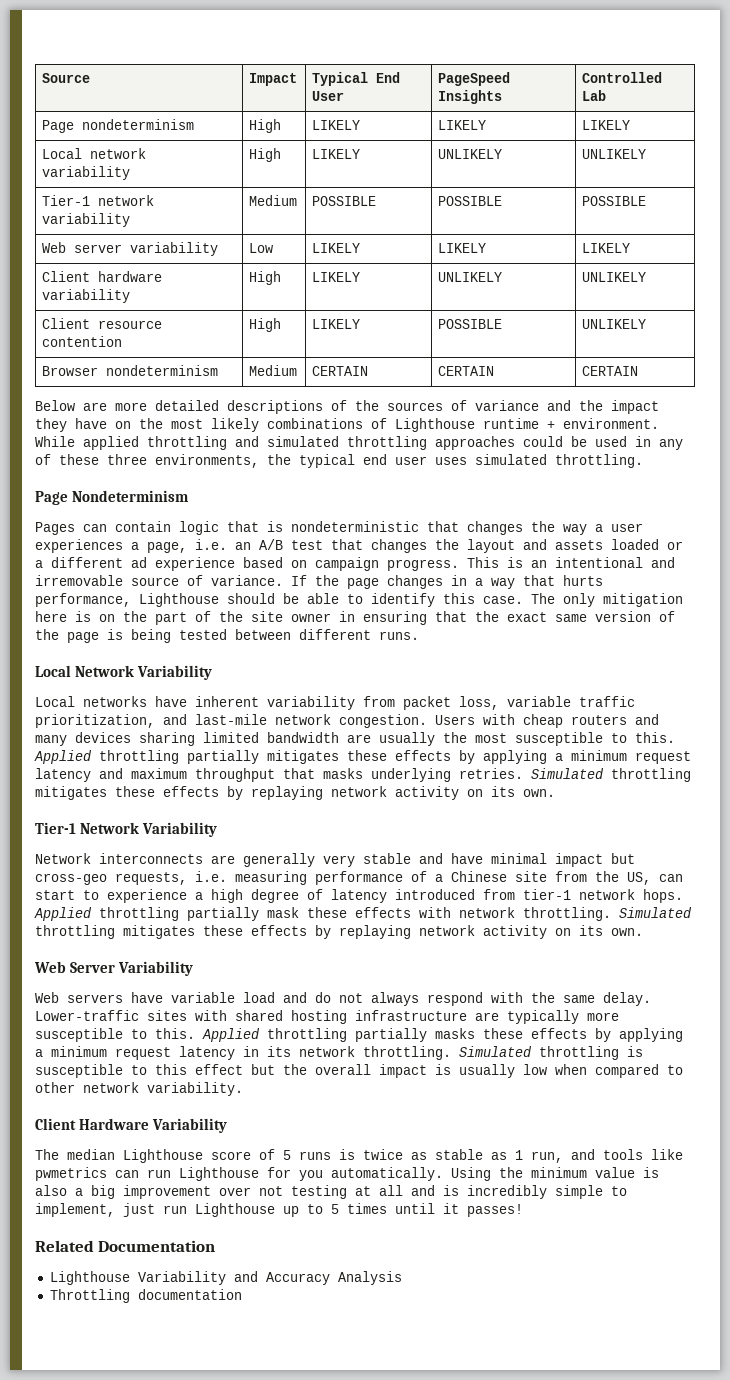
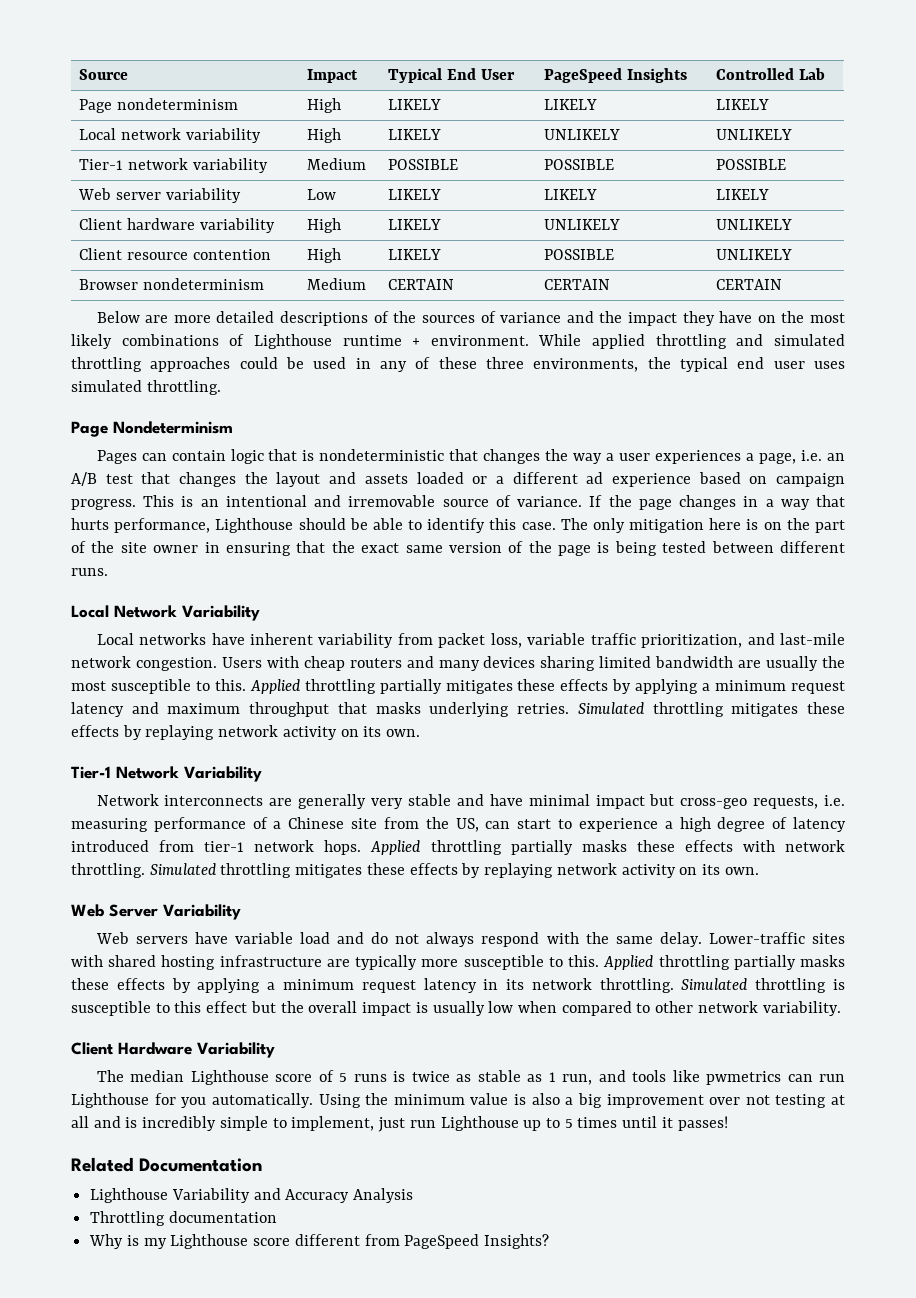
- Applied throttling partially mask these effects with network throttling.
+ Applied throttling partially masks these effects with network throttling.
+ Why is my Lighthouse score different from PageSpeed Insights?

